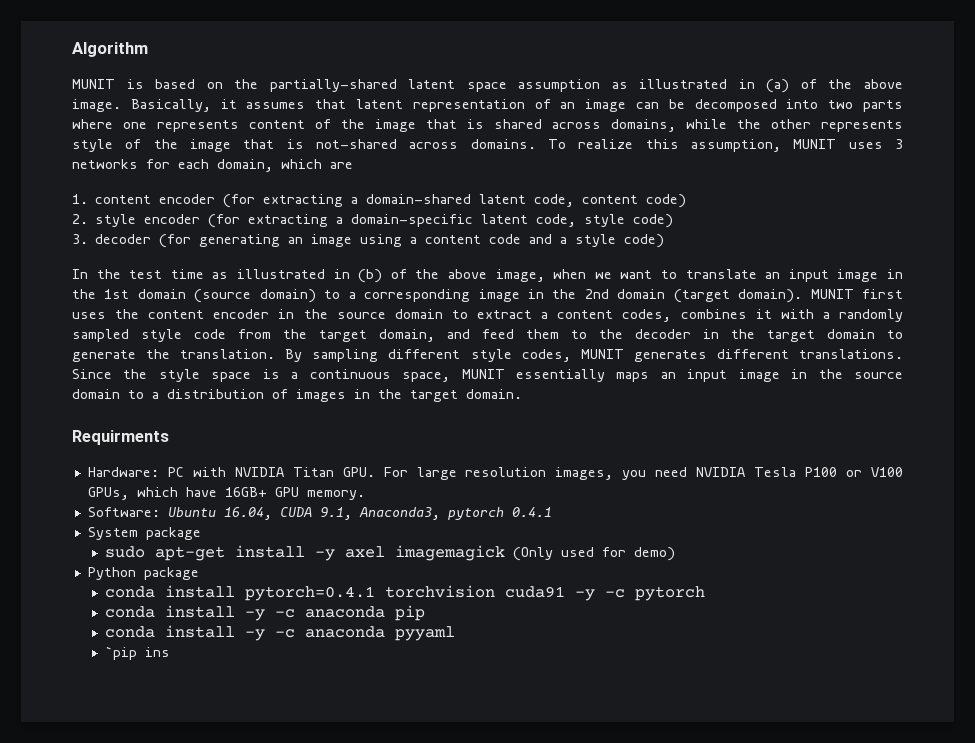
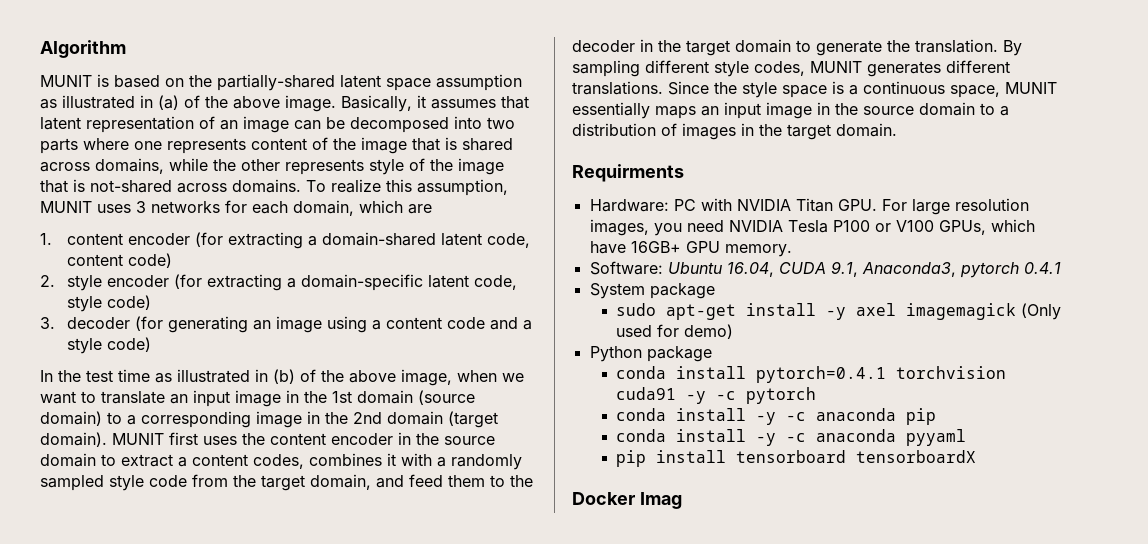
- `pip ins
+ pip install tensorboard tensorboardX
+ Docker Imag

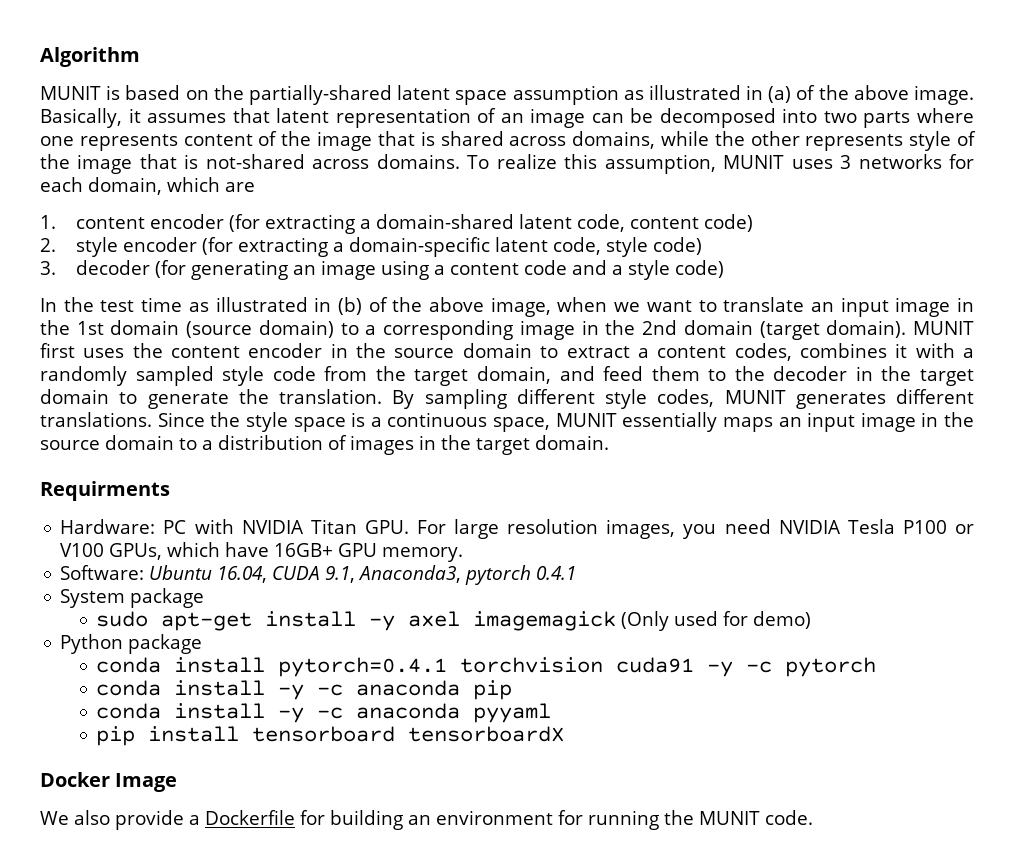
- Docker Imag
+ Docker Image
+ We also provide a Dockerfile for building an environment for running the MUNIT code.

